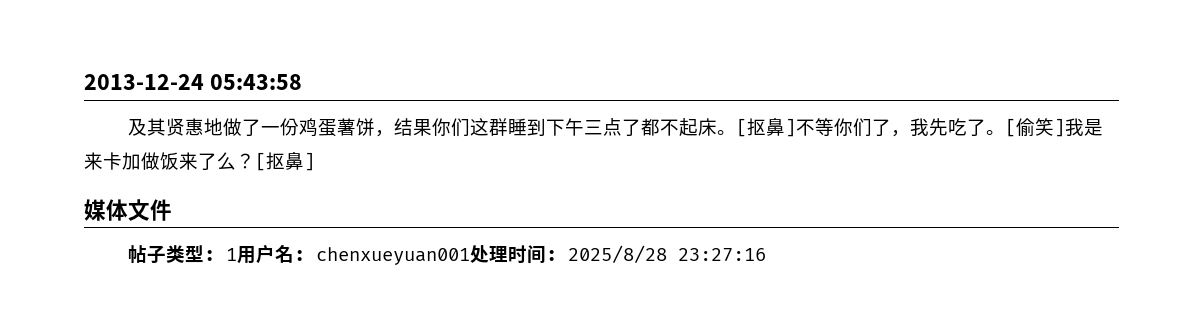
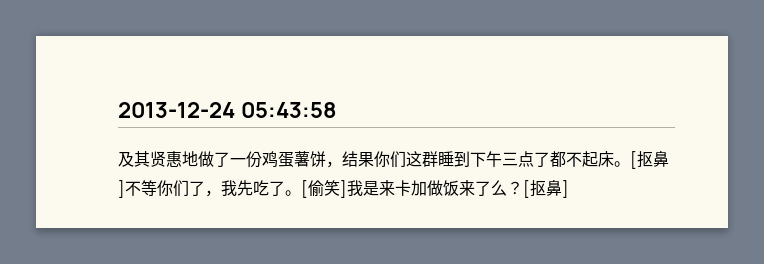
- 媒体文件
- 帖子类型: 1用户名: chenxueyuan001处理时间: 2025/8/28 23:27:16

